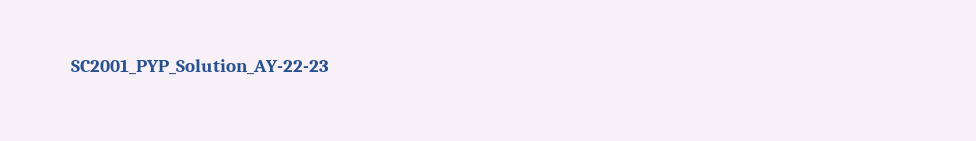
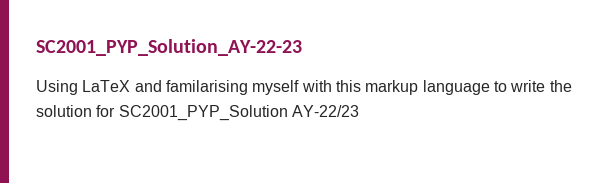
+ Using LaTeX and familarising myself with this markup language to write the solution for SC2001_PYP_Solution AY-22/23

